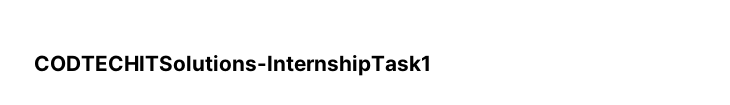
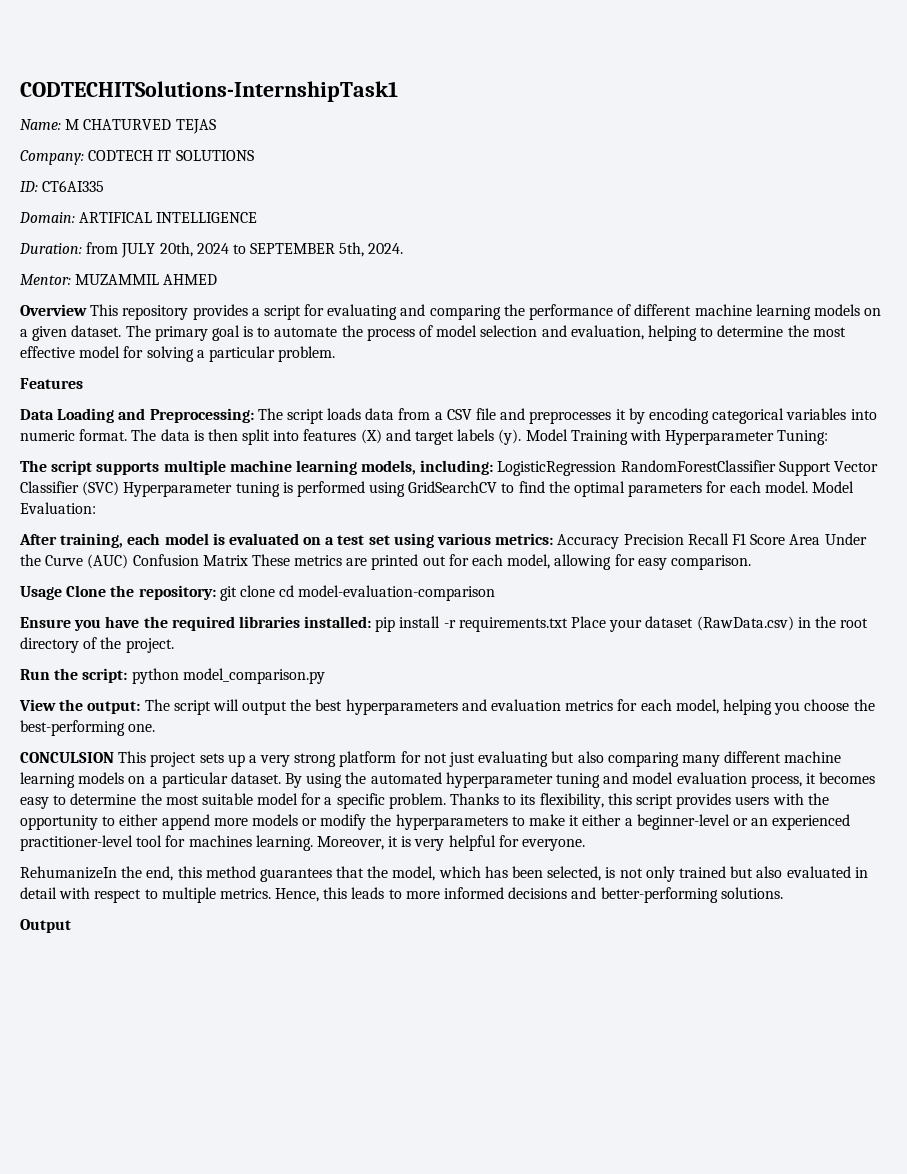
+ Name: M CHATURVED TEJAS
+ Company: CODTECH IT SOLUTIONS
+ ID: CT6AI335
+ Domain: ARTIFICAL INTELLIGENCE
+ Duration: from JULY 20th, 2024 to SEPTEMBER 5th, 2024.
+ Mentor: MUZAMMIL AHMED
+ Overview This repository provides a script for evaluating and comparing the performance of different machine learning models on a given dataset. The primary goal is to automate the process of model selection and evaluation, helping to determine the most effective model for solving a particular problem.
+ Features
+ Data Loading and Preprocessing: The script loads data from a CSV file and preprocesses it by encoding categorical variables into numeric format. The data is then split into features (X) and target labels (y). Model Training with Hyperparameter Tuning:
+ The script supports multiple machine learning models, including: LogisticRegression RandomForestClassifier Support Vector Classifier (SVC) Hyperparameter tuning is performed using GridSearchCV to find the optimal parameters for each model. Model Evaluation:
+ After training, each model is evaluated on a test set using various metrics: Accuracy Precision Recall F1 Score Area Under the Curve (AUC) Confusion Matrix These metrics are printed out for each model, allowing for easy comparison.
+ Usage Clone the repository: git clone cd model-evaluation-comparison
+ Ensure you have the required libraries installed: pip install -r requirements.txt Place your dataset (RawData.csv) in the root directory of the project.
+ Run the script: python model_comparison.py
+ View the output: The script will output the best hyperparameters and evaluation metrics for each model, helping you choose the best-performing one.
+ CONCULSION This project sets up a very strong platform for not just evaluating but also comparing many different machine learning models on a particular dataset. By using the automated hyperparameter tuning and model evaluation process, it becomes easy to determine the most suitable model for a specific problem. Thanks to its flexibility, this script provides users with the opportunity to either append more models or modify the hyperparameters to make it either a beginner-level or an experienced practitioner-level tool for machines learning. Moreover, it is very helpful for everyone.
+ RehumanizeIn the end, this method guarantees that the model, which has been selected, is not only trained but also evaluated in detail with respect to multiple metrics. Hence, this leads to more informed decisions and better-performing solutions.
+ Output

